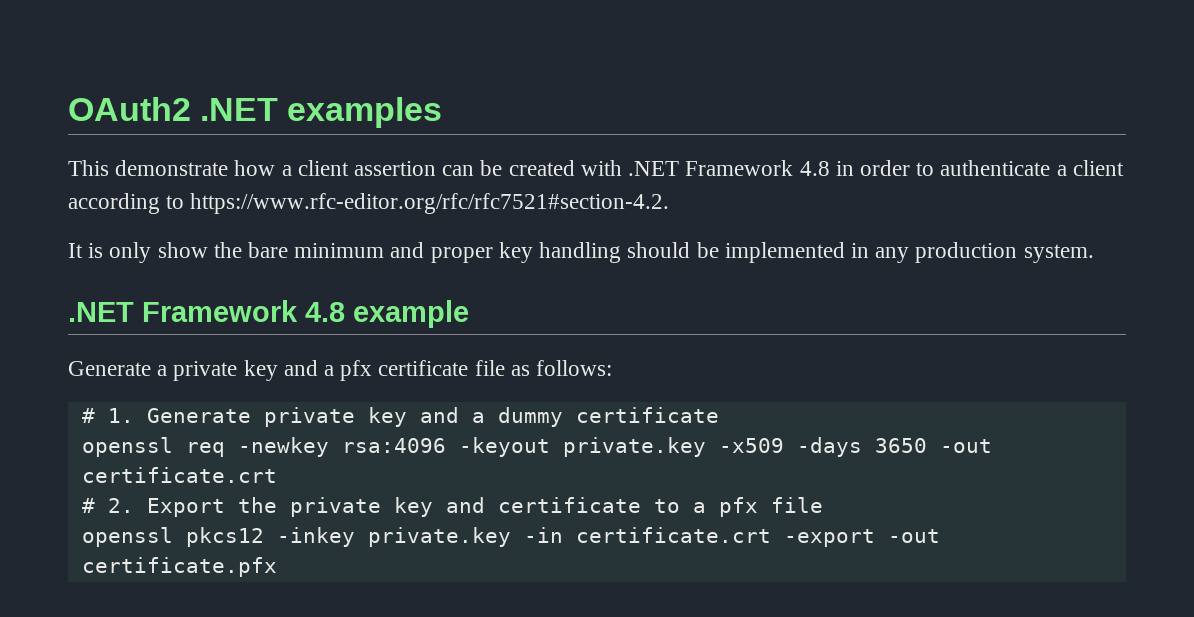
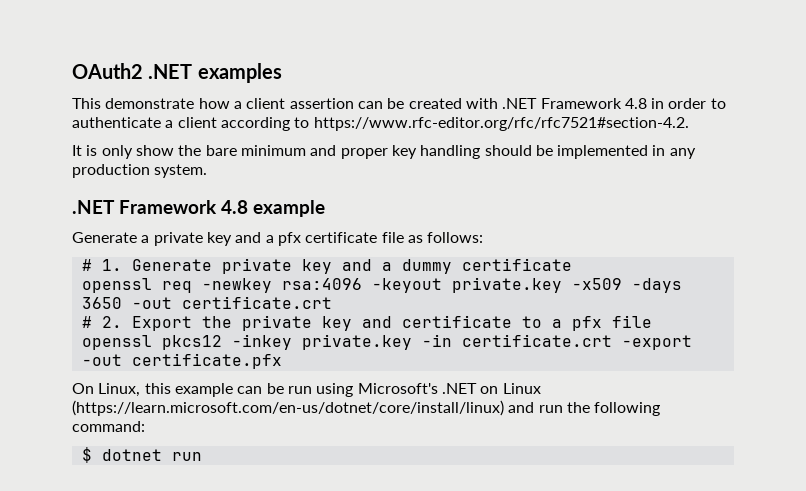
+ On Linux, this example can be run using Microsoft's .NET on Linux (https://learn.microsoft.com/en-us/dotnet/core/install/linux) and run the following command:
+ $ dotnet run

